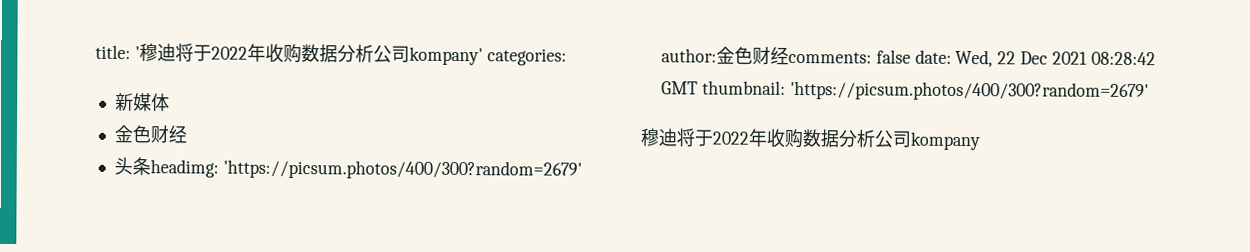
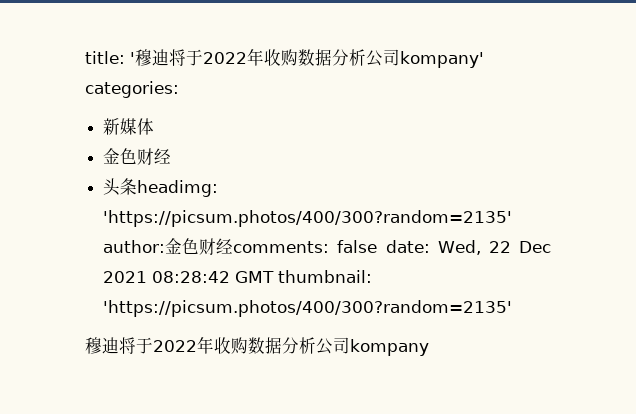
- 头条headimg: 'https://picsum.photos/400/300?random=2679' author:金色财经comments: false date: Wed, 22 Dec 2021 08:28:42 GMT thumbnail: 'https://picsum.photos/400/300?random=2679'
+ 头条headimg: 'https://picsum.photos/400/300?random=2135' author:金色财经comments: false date: Wed, 22 Dec 2021 08:28:42 GMT thumbnail: 'https://picsum.photos/400/300?random=2135'

